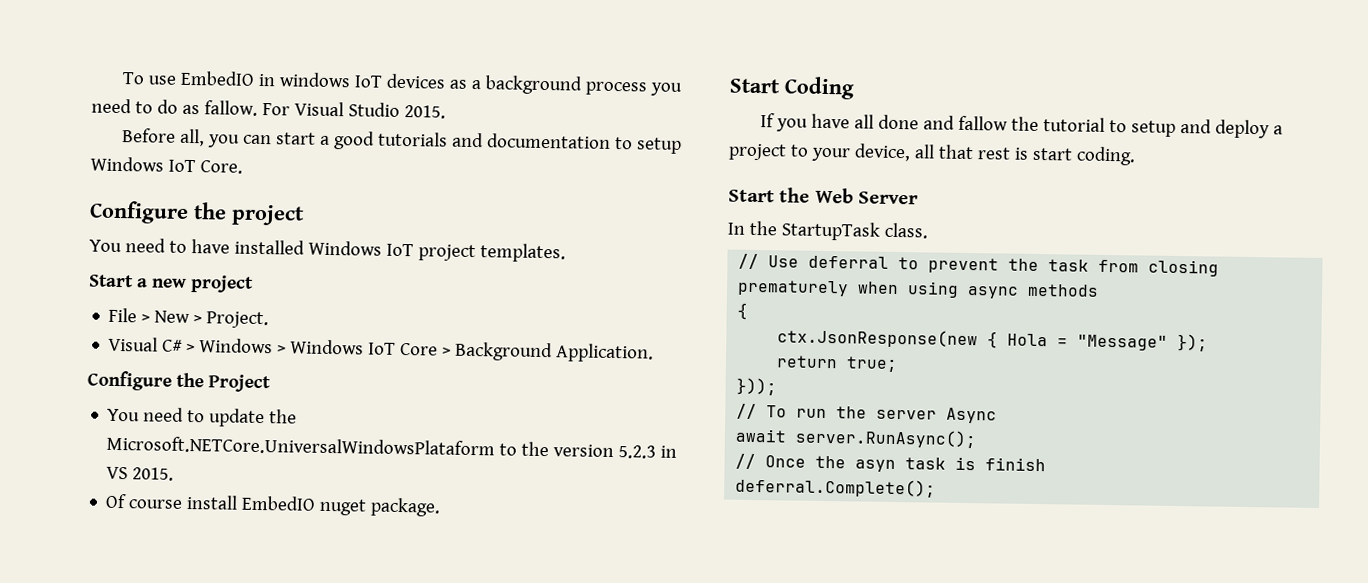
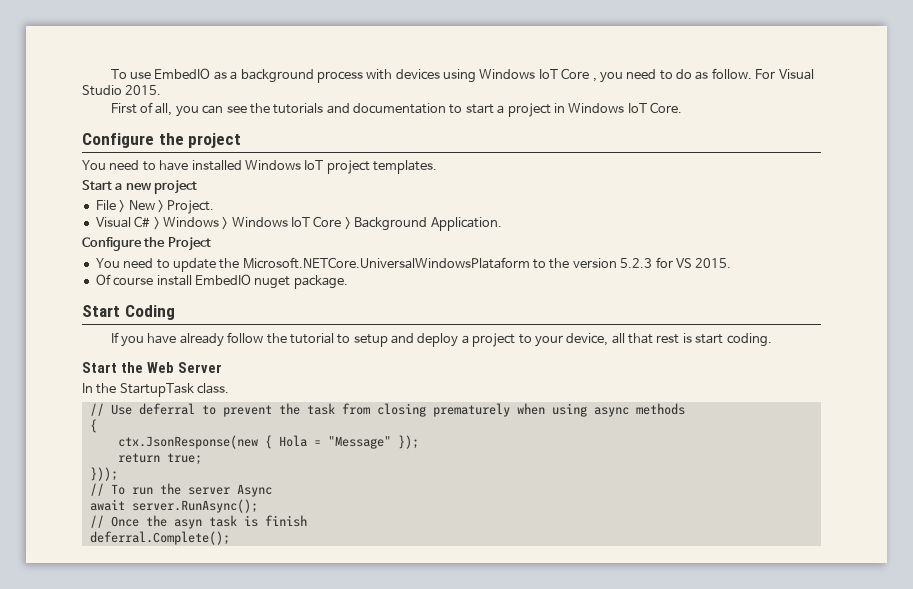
- To use EmbedIO in windows IoT devices as a background process you need to do as fallow.
+ To use EmbedIO as a background process with devices using Windows IoT Core , you need to do as follow.
- Before all, you can start a good tutorials and documentation to setup Windows IoT Core.
+ First of all, you can see the tutorials and documentation to start a project in Windows IoT Core.
- You need to update the Microsoft.NETCore.UniversalWindowsPlataform to the version 5.2.3 in VS 2015.
+ You need to update the Microsoft.NETCore.UniversalWindowsPlataform to the version 5.2.3 for VS 2015.
- If you have all done and fallow the tutorial to setup and deploy a project to your device, all that rest is start coding.
+ If you have already follow the tutorial to setup and deploy a project to your device, all that rest is start coding.

